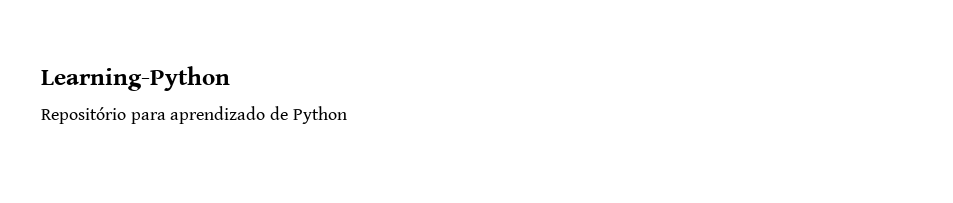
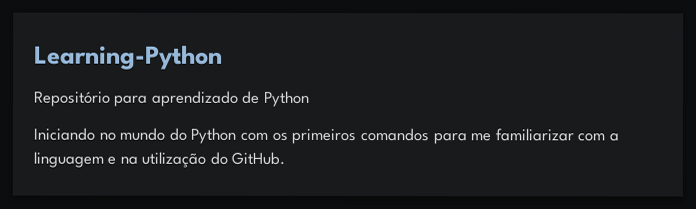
+ Iniciando no mundo do Python com os primeiros comandos para me familiarizar com a linguagem e na utilização do GitHub.

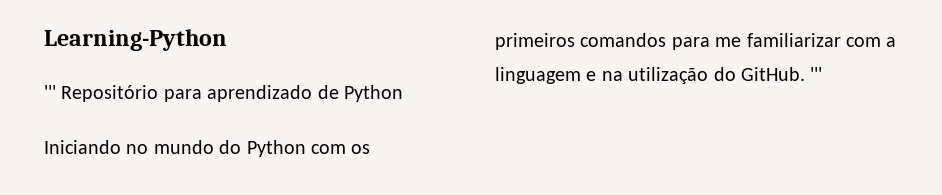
- Repositório para aprendizado de Python
+ ''' Repositório para aprendizado de Python
- Iniciando no mundo do Python com os primeiros comandos para me familiarizar com a linguagem e na utilização do GitHub.
+ Iniciando no mundo do Python com os primeiros comandos para me familiarizar com a linguagem e na utilização do GitHub. '''

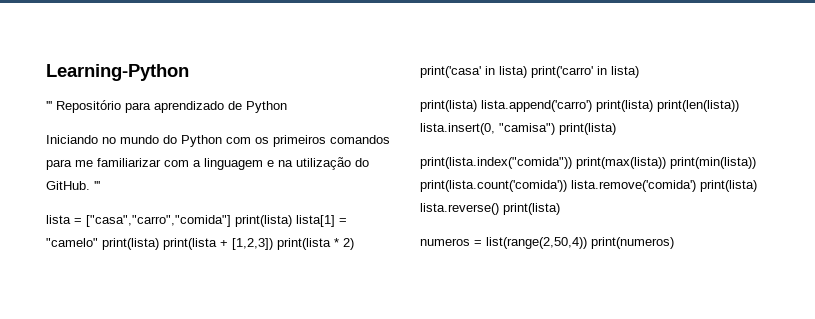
+ lista = ["casa","carro","comida"] print(lista) lista[1] = "camelo" print(lista) print(lista + [1,2,3]) print(lista * 2) print('casa' in lista) print('carro' in lista)
+ print(lista) lista.append('carro') print(lista) print(len(lista)) lista.insert(0, "camisa") print(lista)
+ print(lista.index("comida")) print(max(lista)) print(min(lista)) print(lista.count('comida')) lista.remove('comida') print(lista) lista.reverse() print(lista)
+ numeros = list(range(2,50,4)) print(numeros)

